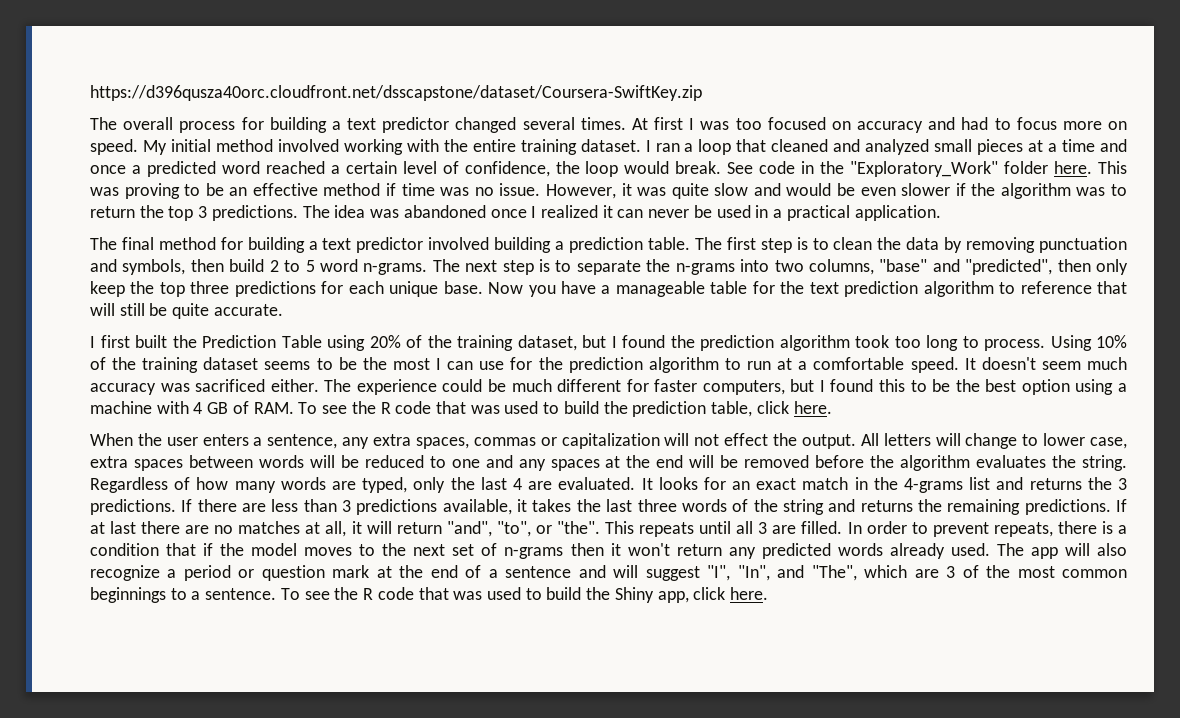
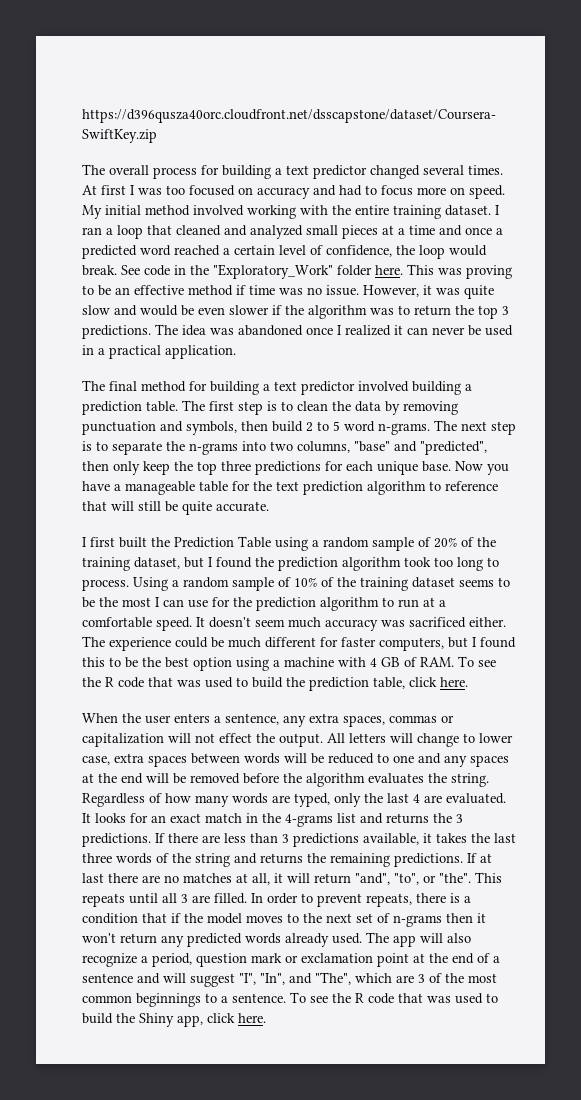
- I first built the Prediction Table using 20% of the training dataset, but I found the prediction algorithm took too long to process.
+ I first built the Prediction Table using a random sample of 20% of the training dataset, but I found the prediction algorithm took too long to process.
- Using 10% of the training dataset seems to be the most I can use for the prediction algorithm to run at a comfortable speed.
+ Using a random sample of 10% of the training dataset seems to be the most I can use for the prediction algorithm to run at a comfortable speed.
- The app will also recognize a period or question mark at the end of a sentence and will suggest "I", "In", and "The", which are 3 of the most common beginnings to a sentence.
+ The app will also recognize a period, question mark or exclamation point at the end of a sentence and will suggest "I", "In", and "The", which are 3 of the most common beginnings to a sentence.

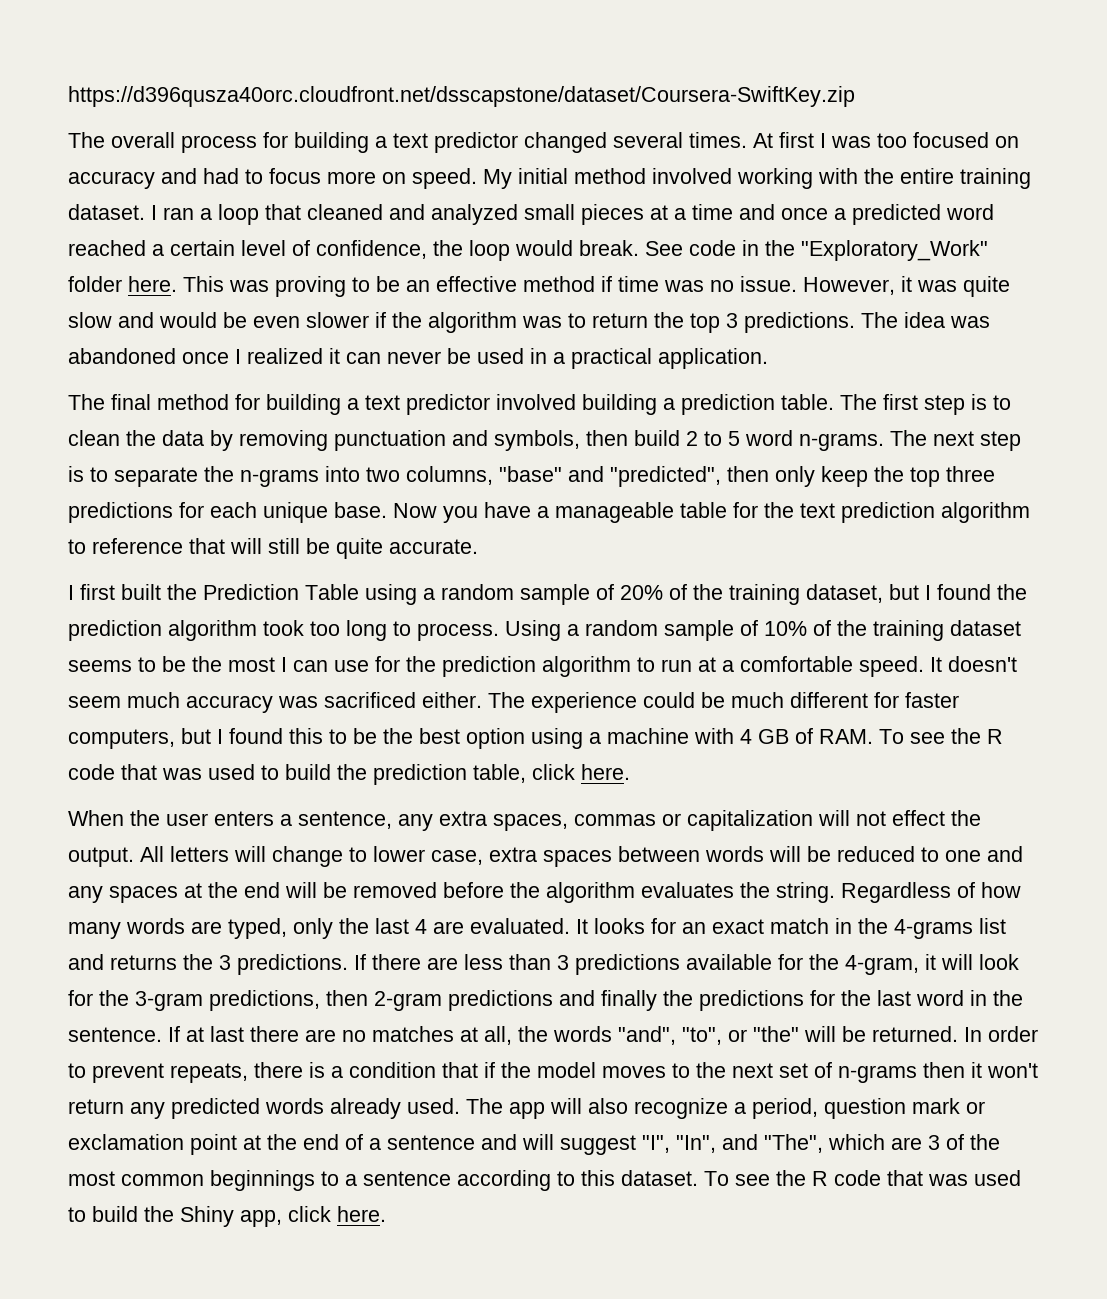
- If there are less than 3 predictions available, it takes the last three words of the string and returns the remaining predictions.
+ If there are less than 3 predictions available for the 4-gram, it will look for the 3-gram predictions, then 2-gram predictions and finally the predictions for the last word in the sentence.
- If at last there are no matches at all, it will return "and", "to", or "the". This repeats until all 3 are filled.
+ If at last there are no matches at all, the words "and", "to", or "the" will be returned.
- The app will also recognize a period, question mark or exclamation point at the end of a sentence and will suggest "I", "In", and "The", which are 3 of the most common beginnings to a sentence.
+ The app will also recognize a period, question mark or exclamation point at the end of a sentence and will suggest "I", "In", and "The", which are 3 of the most common beginnings to a sentence according to this dataset.

